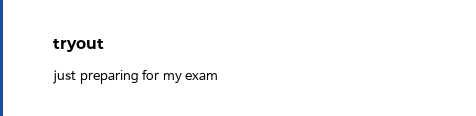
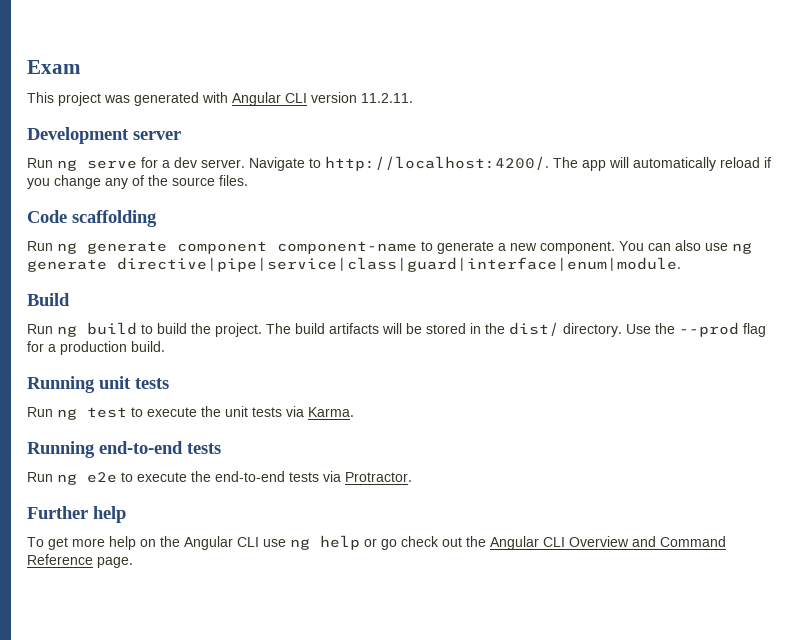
- tryout
- just preparing for my exam
+ Exam
+ This project was generated with Angular CLI version 11.2.11.
+ Development server
+ Run ng serve for a dev server. Navigate to http://localhost:4200/. The app will automatically reload if you change any of the source files.
+ Code scaffolding
+ Run ng generate component component-name to generate a new component. You can also use ng generate directive|pipe|service|class|guard|interface|enum|module.
+ Build
+ Run ng build to build the project. The build artifacts will be stored in the dist/ directory. Use the --prod flag for a production build.
+ Running unit tests
+ Run ng test to execute the unit tests via Karma.
+ Running end-to-end tests
+ Run ng e2e to execute the end-to-end tests via Protractor.
+ Further help
+ To get more help on the Angular CLI use ng help or go check out the Angular CLI Overview and Command Reference page.

